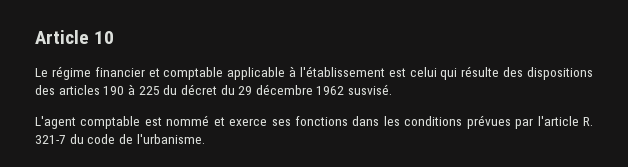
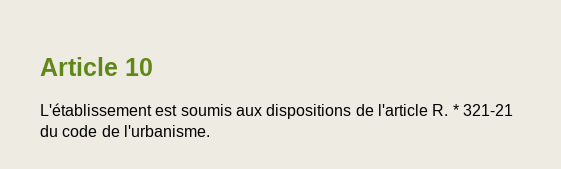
- Le régime financier et comptable applicable à l'établissement est celui qui résulte des dispositions des articles 190 à 225 du décret du 29 décembre 1962 susvisé.
- L'agent comptable est nommé et exerce ses fonctions dans les conditions prévues par l'article R. 321-7 du code de l'urbanisme.
+ L'établissement est soumis aux dispositions de l'article R. * 321-21 du code de l'urbanisme.

